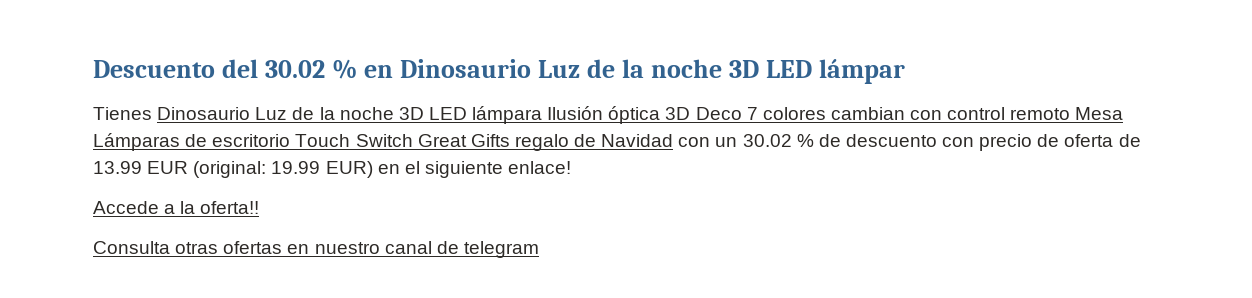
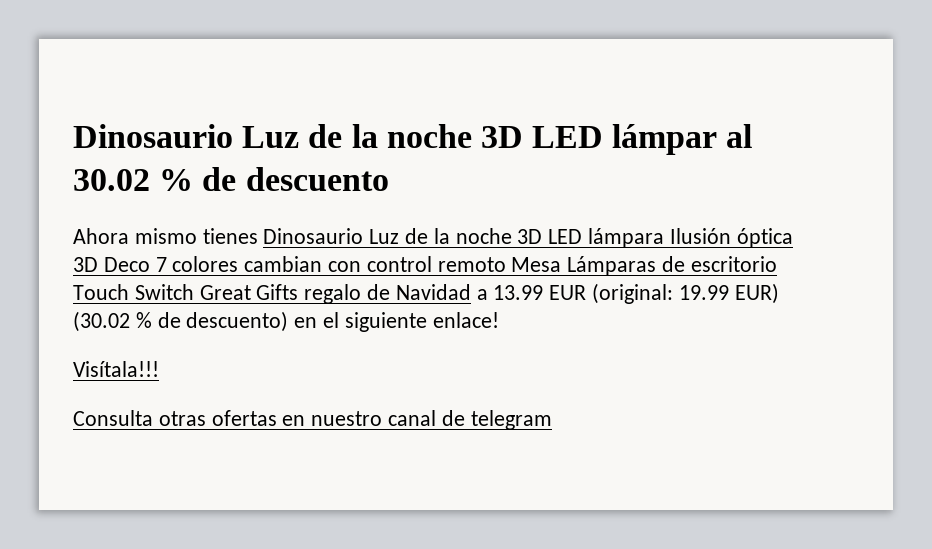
- Descuento del 30.02 % en Dinosaurio Luz de la noche 3D LED lámpar
- Tienes Dinosaurio Luz de la noche 3D LED lámpara Ilusión óptica 3D Deco 7 colores cambian con control remoto Mesa Lámparas de escritorio Touch Switch Great Gifts regalo de Navidad con un 30.02 % de descuento con precio de oferta de 13.99 EUR (original: 19.99 EUR) en el siguiente enlace!
+ Dinosaurio Luz de la noche 3D LED lámpar al 30.02 % de descuento
+ Ahora mismo tienes Dinosaurio Luz de la noche 3D LED lámpara Ilusión óptica 3D Deco 7 colores cambian con control remoto Mesa Lámparas de escritorio Touch Switch Great Gifts regalo de Navidad a 13.99 EUR (original: 19.99 EUR) (30.02 % de descuento) en el siguiente enlace!
- Accede a la oferta!!
+ Visítala!!!

